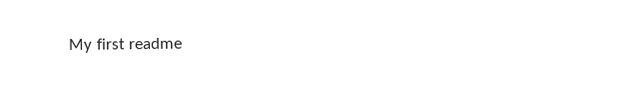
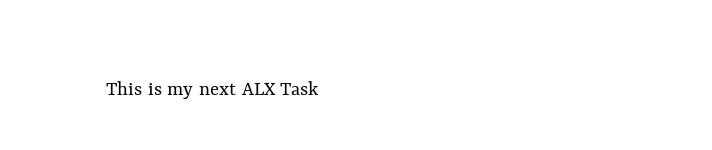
- My first readme
+ This is my next ALX Task

